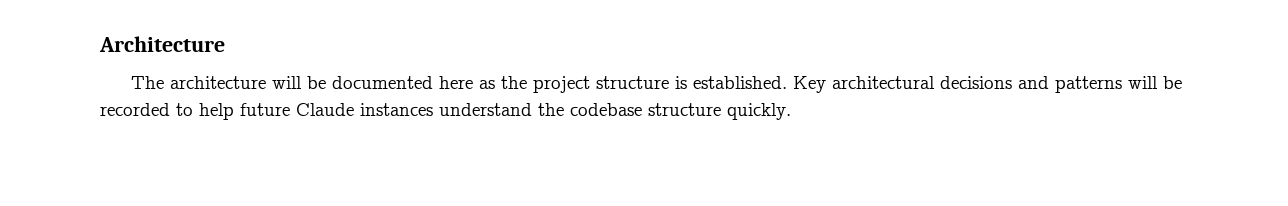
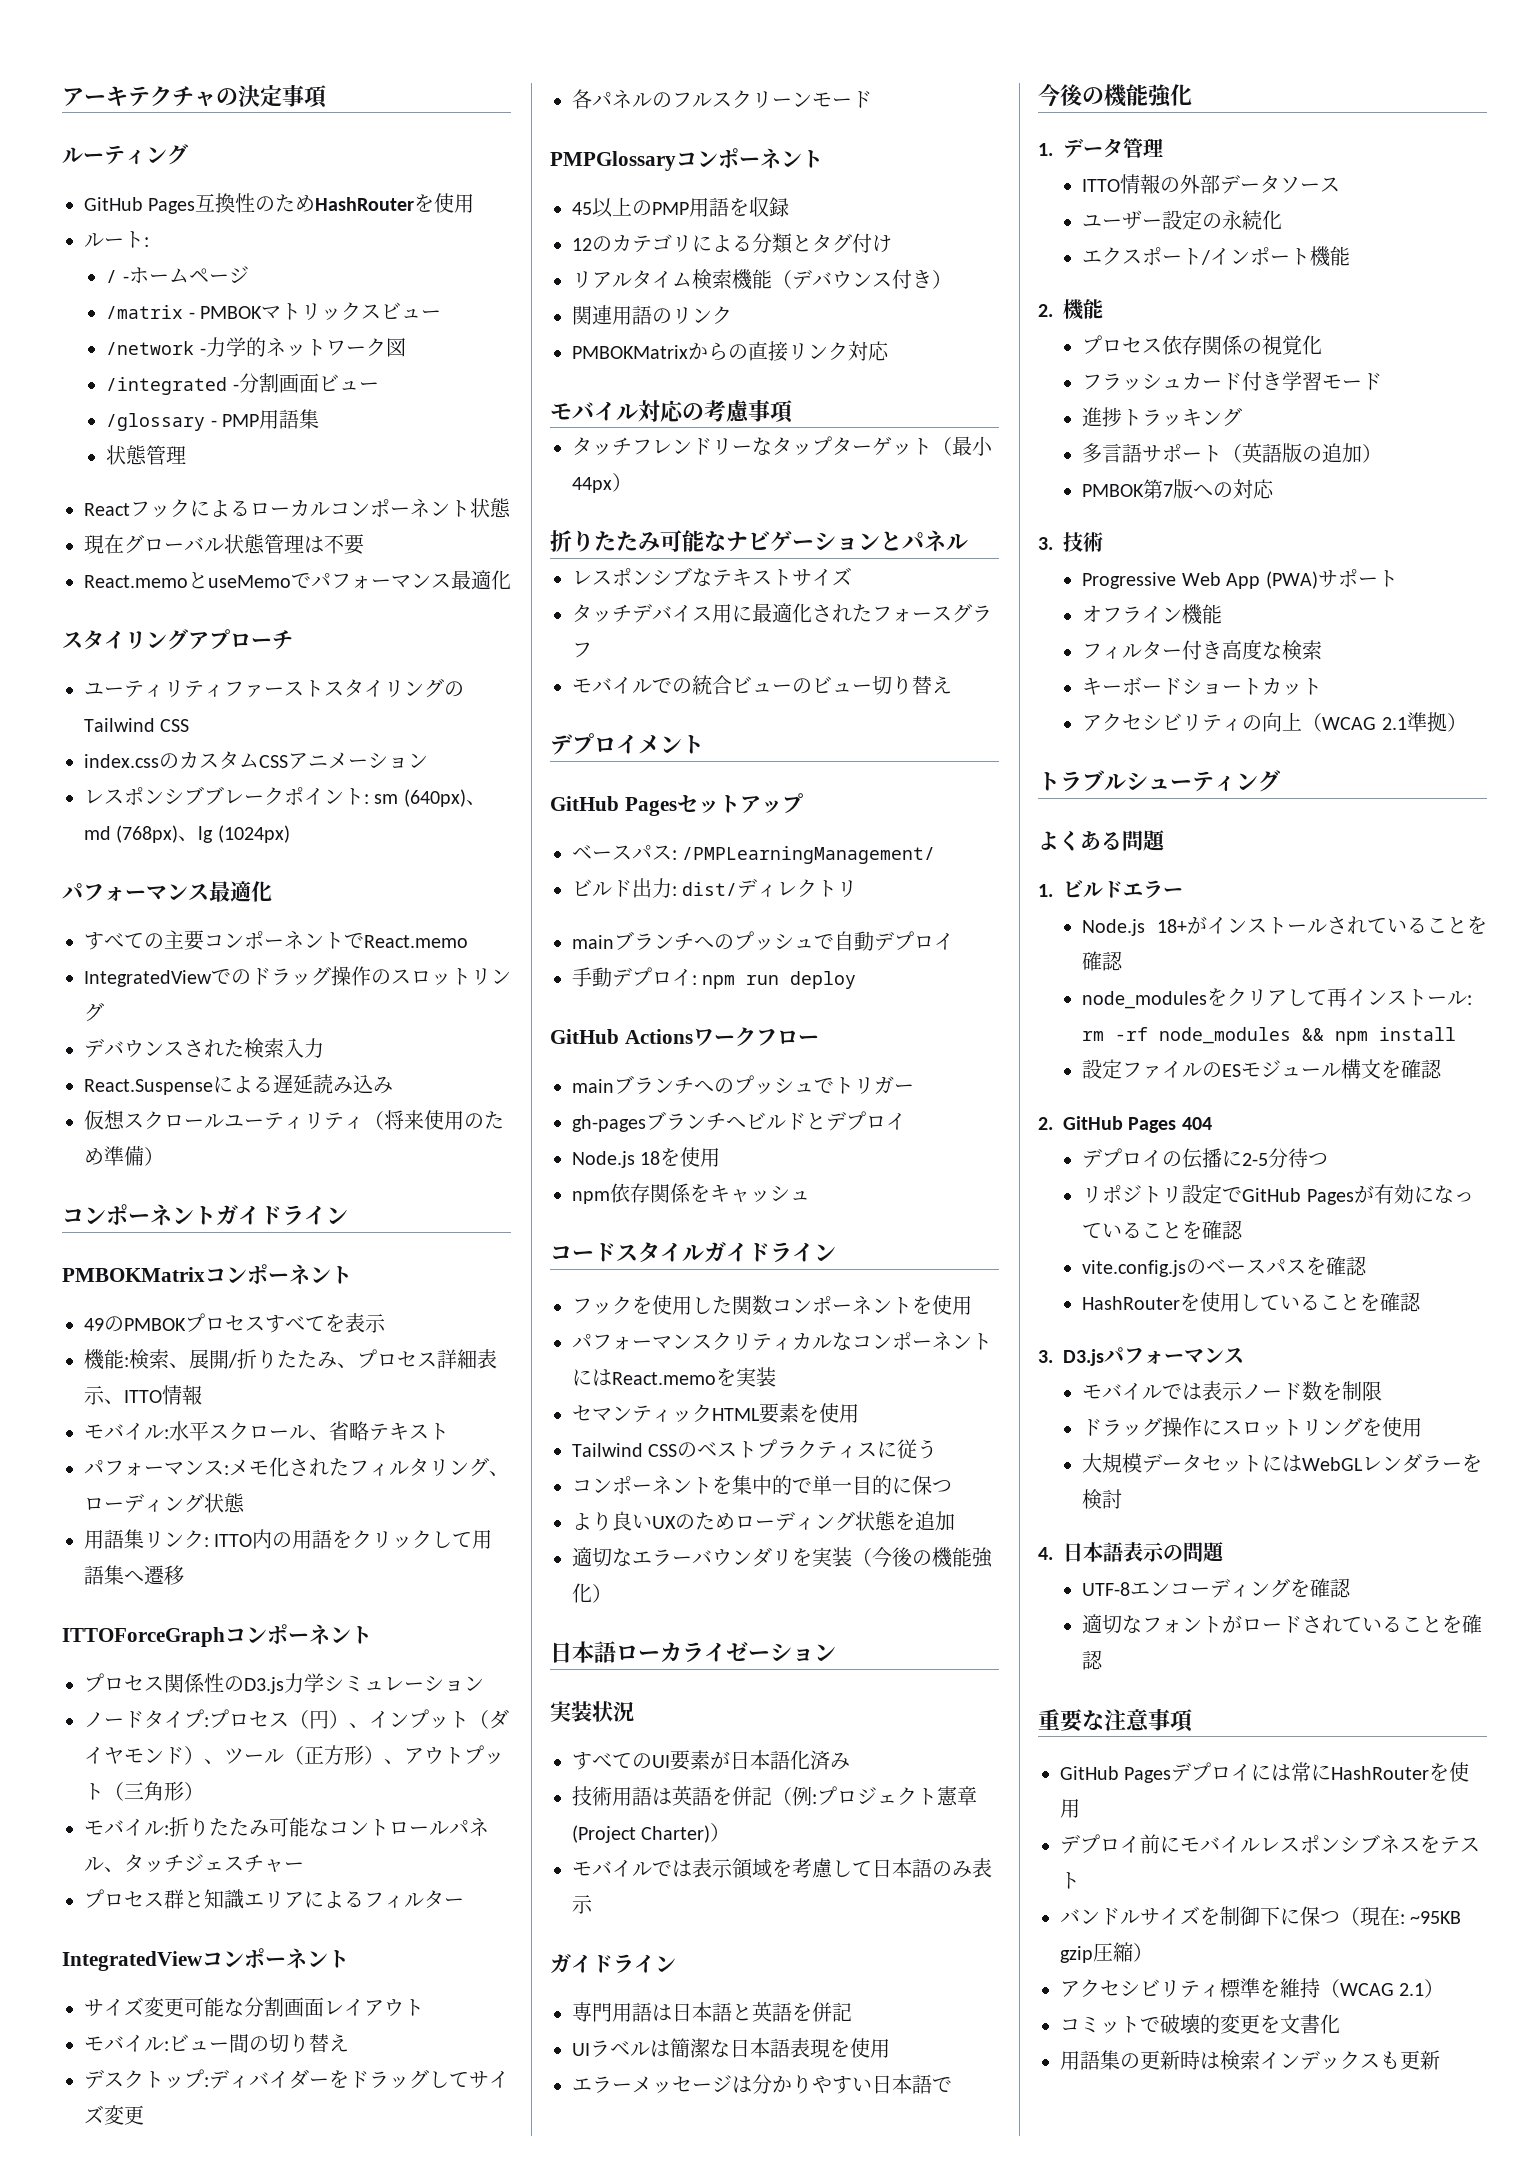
- Architecture
- The architecture will be documented here as the project structure is established. Key architectural decisions and patterns will be recorded to help future Claude instances understand the codebase structure quickly.
+ アーキテクチャの決定事項
+ ルーティング
+ GitHub Pages互換性のためHashRouterを使用
+ ルート:
+ / -ホームページ
+ /matrix - PMBOKマトリックスビュー
+ /network -力学的ネットワーク図
+ /integrated -分割画面ビュー
+ /glossary - PMP用語集
+ 状態管理
+ Reactフックによるローカルコンポーネント状態
+ 現在グローバル状態管理は不要
+ React.memoとuseMemoでパフォーマンス最適化
+ スタイリングアプローチ
+ ユーティリティファーストスタイリングのTailwind CSS
+ index.cssのカスタムCSSアニメーション
+ レスポンシブブレークポイント: sm (640px)、md (768px)、lg (1024px)
+ パフォーマンス最適化
+ すべての主要コンポーネントでReact.memo
+ IntegratedViewでのドラッグ操作のスロットリング
+ デバウンスされた検索入力
+ React.Suspenseによる遅延読み込み
+ 仮想スクロールユーティリティ（将来使用のため準備）
+ コンポーネントガイドライン
+ PMBOKMatrixコンポーネント
+ 49のPMBOKプロセスすべてを表示
+ 機能:検索、展開/折りたたみ、プロセス詳細表示、ITTO情報
+ モバイル:水平スクロール、省略テキスト
+ パフォーマンス:メモ化されたフィルタリング、ローディング状態
+ 用語集リンク: ITTO内の用語をクリックして用語集へ遷移
+ ITTOForceGraphコンポーネント
+ プロセス関係性のD3.js力学シミュレーション
+ ノードタイプ:プロセス（円）、インプット（ダイヤモンド）、ツール（正方形）、アウトプット（三角形）
+ モバイル:折りたたみ可能なコントロールパネル、タッチジェスチャー
+ プロセス群と知識エリアによるフィルター
+ IntegratedViewコンポーネント
+ サイズ変更可能な分割画面レイアウト
+ モバイル:ビュー間の切り替え
+ デスクトップ:ディバイダーをドラッグしてサイズ変更
+ 各パネルのフルスクリーンモード
+ PMPGlossaryコンポーネント
+ 45以上のPMP用語を収録
+ 12のカテゴリによる分類とタグ付け
+ リアルタイム検索機能（デバウンス付き）
+ 関連用語のリンク
+ PMBOKMatrixからの直接リンク対応
+ モバイル対応の考慮事項
+ タッチフレンドリーなタップターゲット（最小44px）
+ 折りたたみ可能なナビゲーションとパネル
+ レスポンシブなテキストサイズ
+ タッチデバイス用に最適化されたフォースグラフ
+ モバイルでの統合ビューのビュー切り替え
+ デプロイメント
+ GitHub Pagesセットアップ
+ ベースパス: /PMPLearningManagement/
+ ビルド出力: dist/ディレクトリ
+ mainブランチへのプッシュで自動デプロイ
+ 手動デプロイ: npm run deploy
+ GitHub Actionsワークフロー
+ mainブランチへのプッシュでトリガー
+ gh-pagesブランチへビルドとデプロイ
+ Node.js 18を使用
+ npm依存関係をキャッシュ
+ コードスタイルガイドライン
+ フックを使用した関数コンポーネントを使用
+ パフォーマンスクリティカルなコンポーネントにはReact.memoを実装
+ セマンティックHTML要素を使用
+ Tailwind CSSのベストプラクティスに従う
+ コンポーネントを集中的で単一目的に保つ
+ より良いUXのためローディング状態を追加
+ 適切なエラーバウンダリを実装（今後の機能強化）
+ 日本語ローカライゼーション
+ 実装状況
+ すべてのUI要素が日本語化済み
+ 技術用語は英語を併記（例:プロジェクト憲章(Project Charter)）
+ モバイルでは表示領域を考慮して日本語のみ表示
+ ガイドライン
+ 専門用語は日本語と英語を併記
+ UIラベルは簡潔な日本語表現を使用
+ エラーメッセージは分かりやすい日本語で
+ 今後の機能強化
+ 1.データ管理
+ ITTO情報の外部データソース
+ ユーザー設定の永続化
+ エクスポート/インポート機能
+ 2.機能
+ プロセス依存関係の視覚化
+ フラッシュカード付き学習モード
+ 進捗トラッキング
+ 多言語サポート（英語版の追加）
+ PMBOK第7版への対応
+ 3.技術
+ Progressive Web App (PWA)サポート
+ オフライン機能
+ フィルター付き高度な検索
+ キーボードショートカット
+ アクセシビリティの向上（WCAG 2.1準拠）
+ トラブルシューティング
+ よくある問題
+ 1.ビルドエラー
+ Node.js 18+がインストールされていることを確認
+ node_modulesをクリアして再インストール: rm -rf node_modules && npm install
+ 設定ファイルのESモジュール構文を確認
+ 2. GitHub Pages 404
+ デプロイの伝播に2-5分待つ
+ リポジトリ設定でGitHub Pagesが有効になっていることを確認
+ vite.config.jsのベースパスを確認
+ HashRouterを使用していることを確認
+ 3. D3.jsパフォーマンス
+ モバイルでは表示ノード数を制限
+ ドラッグ操作にスロットリングを使用
+ 大規模データセットにはWebGLレンダラーを検討
+ 4.日本語表示の問題
+ UTF-8エンコーディングを確認
+ 適切なフォントがロードされていることを確認
+ 重要な注意事項
+ GitHub Pagesデプロイには常にHashRouterを使用
+ デプロイ前にモバイルレスポンシブネスをテスト
+ バンドルサイズを制御下に保つ（現在: ~95KB gzip圧縮）
+ アクセシビリティ標準を維持（WCAG 2.1）
+ コミットで破壊的変更を文書化
+ 用語集の更新時は検索インデックスも更新

